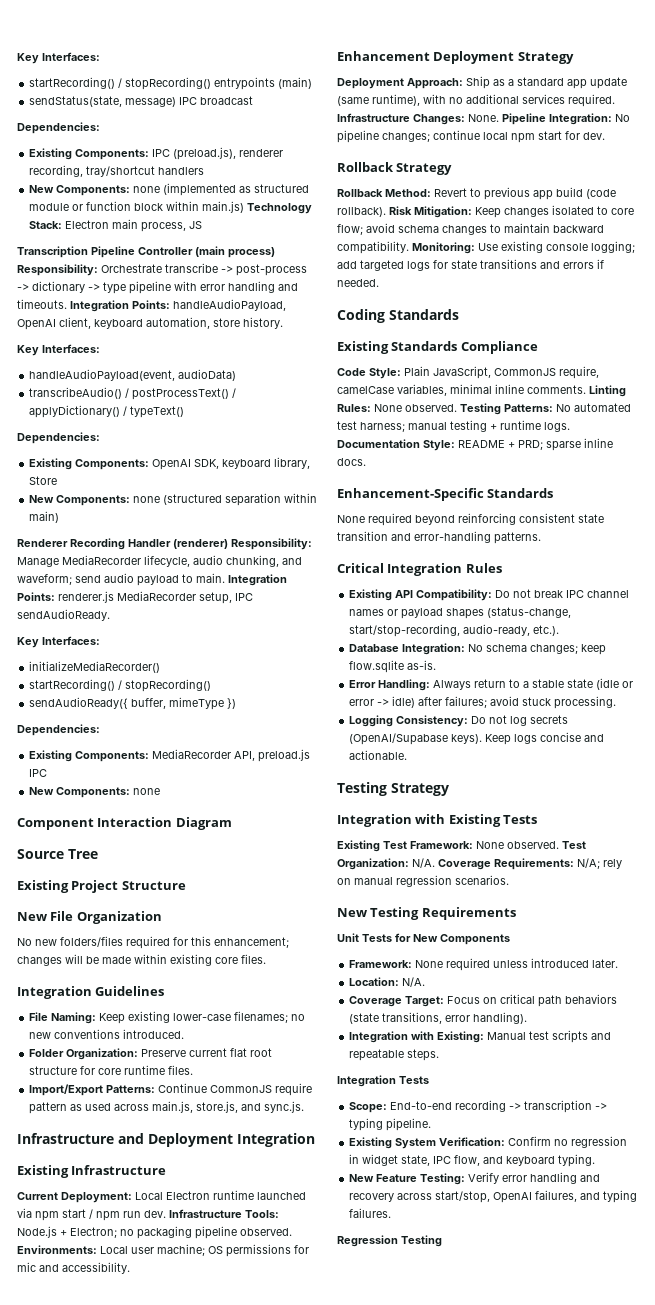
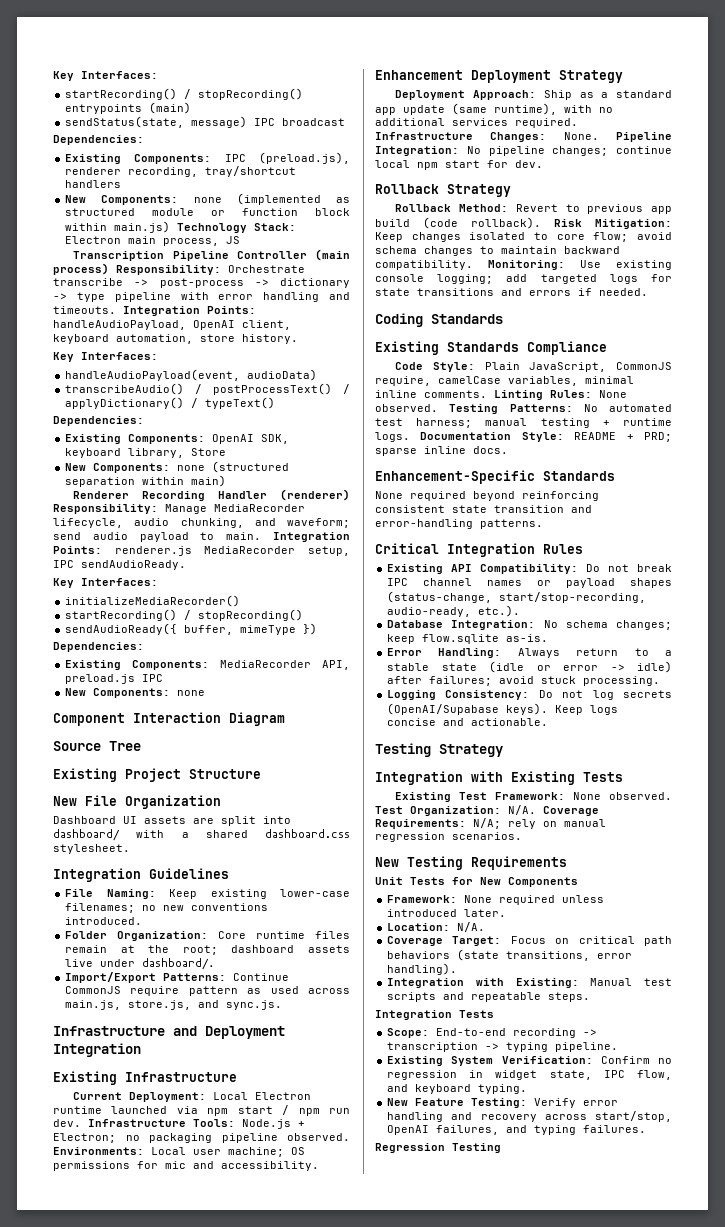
- No new folders/files required for this enhancement; changes will be made within existing core files.
+ Dashboard UI assets are split into dashboard/ with a shared dashboard.css stylesheet.
- Folder Organization: Preserve current flat root structure for core runtime files.
+ Folder Organization: Core runtime files remain at the root; dashboard assets live under dashboard/.

